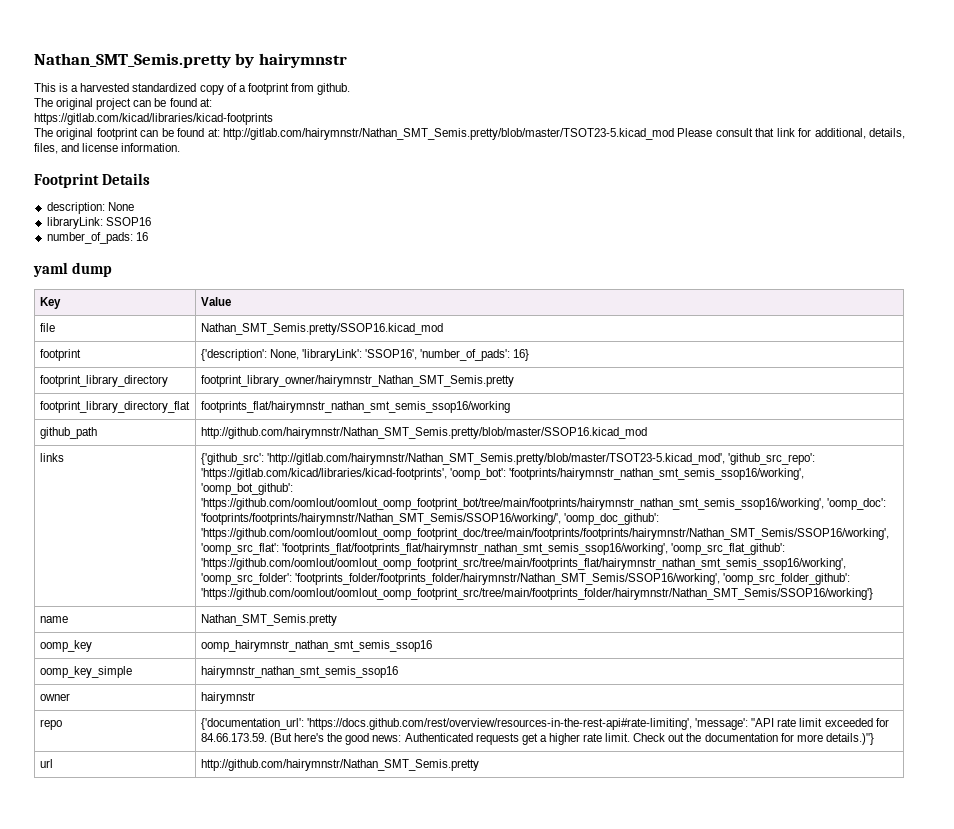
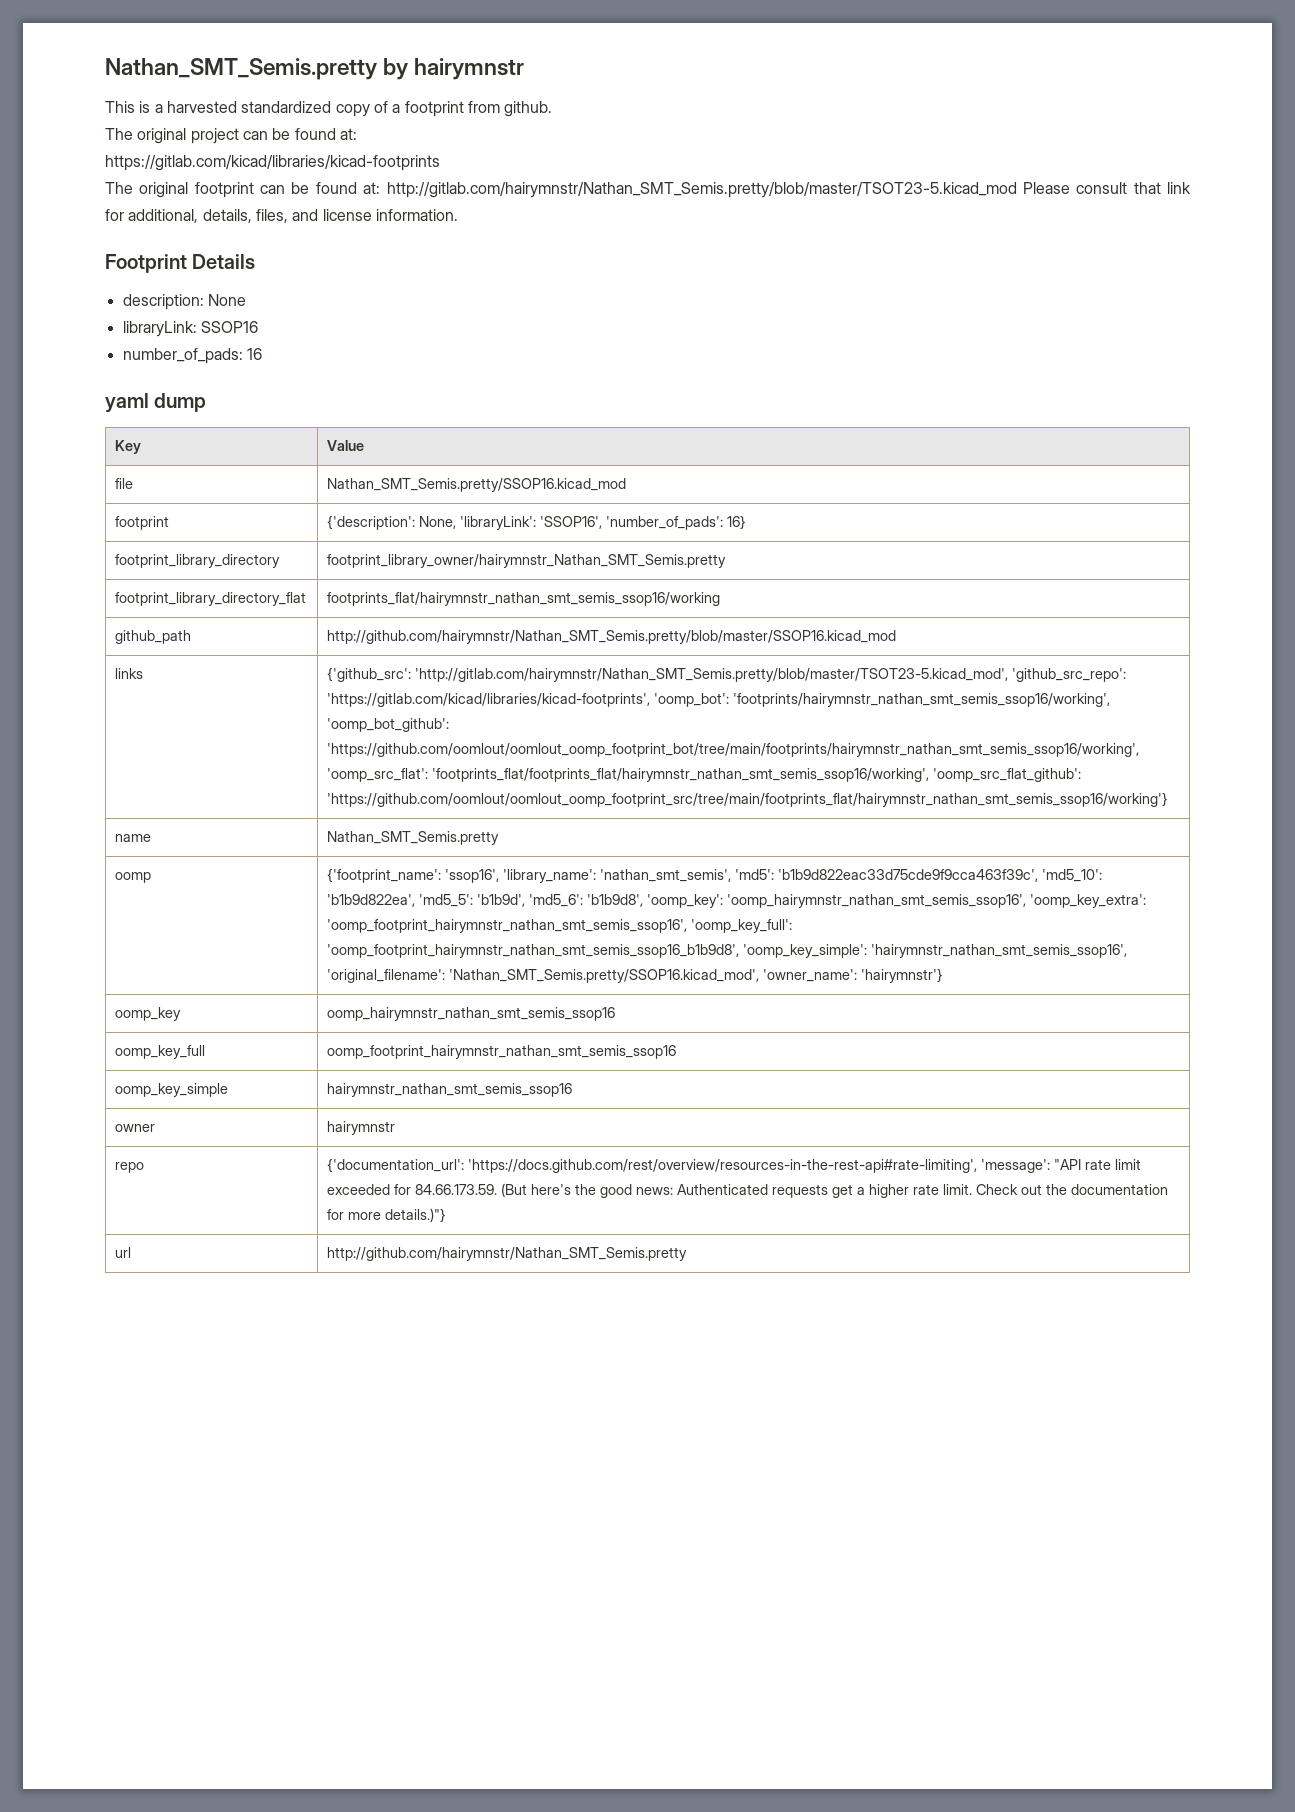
- links | {'github_src': 'http://gitlab.com/hairymnstr/Nathan_SMT_Semis.pretty/blob/master/TSOT23-5.kicad_mod', 'github_src_repo': 'https://gitlab.com/kicad/libraries/kicad-footprints', 'oomp_bot': 'footprints/hairymnstr_nathan_smt_semis_ssop16/working', 'oomp_bot_github': 'https://github.com/oomlout/oomlout_oomp_footprint_bot/tree/main/footprints/hairymnstr_nathan_smt_semis_ssop16/working', 'oomp_doc': 'footprints/footprints/hairymnstr/Nathan_SMT_Semis/SSOP16/working/', 'oomp_doc_github': 'https://github.com/oomlout/oomlout_oomp_footprint_doc/tree/main/footprints/footprints/hairymnstr/Nathan_SMT_Semis/SSOP16/working', 'oomp_src_flat': 'footprints_flat/footprints_flat/hairymnstr_nathan_smt_semis_ssop16/working', 'oomp_src_flat_github': 'https://github.com/oomlout/oomlout_oomp_footprint_src/tree/main/footprints_flat/hairymnstr_nathan_smt_semis_ssop16/working', 'oomp_src_folder': 'footprints_folder/footprints_folder/hairymnstr/Nathan_SMT_Semis/SSOP16/working', 'oomp_src_folder_github': 'https://github.com/oomlout/oomlout_oomp_footprint_src/tree/main/footprints_folder/hairymnstr/Nathan_SMT_Semis/SSOP16/working'}
+ links | {'github_src': 'http://gitlab.com/hairymnstr/Nathan_SMT_Semis.pretty/blob/master/TSOT23-5.kicad_mod', 'github_src_repo': 'https://gitlab.com/kicad/libraries/kicad-footprints', 'oomp_bot': 'footprints/hairymnstr_nathan_smt_semis_ssop16/working', 'oomp_bot_github': 'https://github.com/oomlout/oomlout_oomp_footprint_bot/tree/main/footprints/hairymnstr_nathan_smt_semis_ssop16/working', 'oomp_src_flat': 'footprints_flat/footprints_flat/hairymnstr_nathan_smt_semis_ssop16/working', 'oomp_src_flat_github': 'https://github.com/oomlout/oomlout_oomp_footprint_src/tree/main/footprints_flat/hairymnstr_nathan_smt_semis_ssop16/working'}
  name | Nathan_SMT_Semis.pretty
+ oomp | {'footprint_name': 'ssop16', 'library_name': 'nathan_smt_semis', 'md5': 'b1b9d822eac33d75cde9f9cca463f39c', 'md5_10': 'b1b9d822ea', 'md5_5': 'b1b9d', 'md5_6': 'b1b9d8', 'oomp_key': 'oomp_hairymnstr_nathan_smt_semis_ssop16', 'oomp_key_extra': 'oomp_footprint_hairymnstr_nathan_smt_semis_ssop16', 'oomp_key_full': 'oomp_footprint_hairymnstr_nathan_smt_semis_ssop16_b1b9d8', 'oomp_key_simple': 'hairymnstr_nathan_smt_semis_ssop16', 'original_filename': 'Nathan_SMT_Semis.pretty/SSOP16.kicad_mod', 'owner_name': 'hairymnstr'}
+ oomp_key_full | oomp_footprint_hairymnstr_nathan_smt_semis_ssop16

